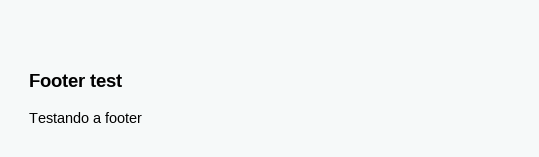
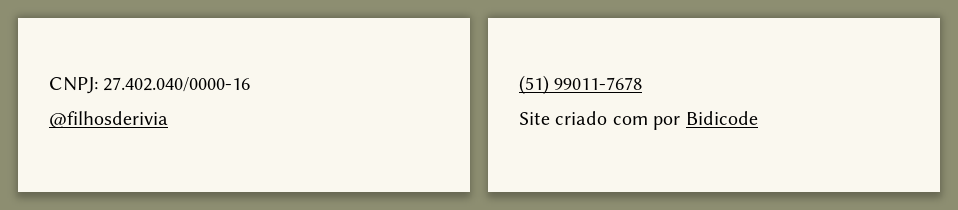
- Footer test
- Testando a footer
+ CNPJ: 27.402.040/0000-16
+ @filhosderivia
+ (51) 99011-7678
+ Site criado com por Bidicode

